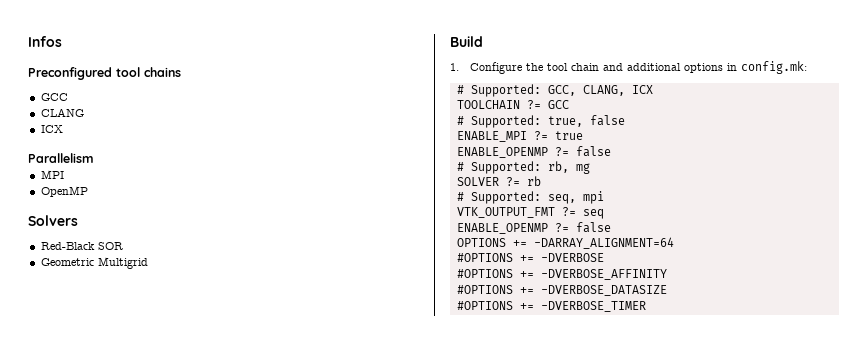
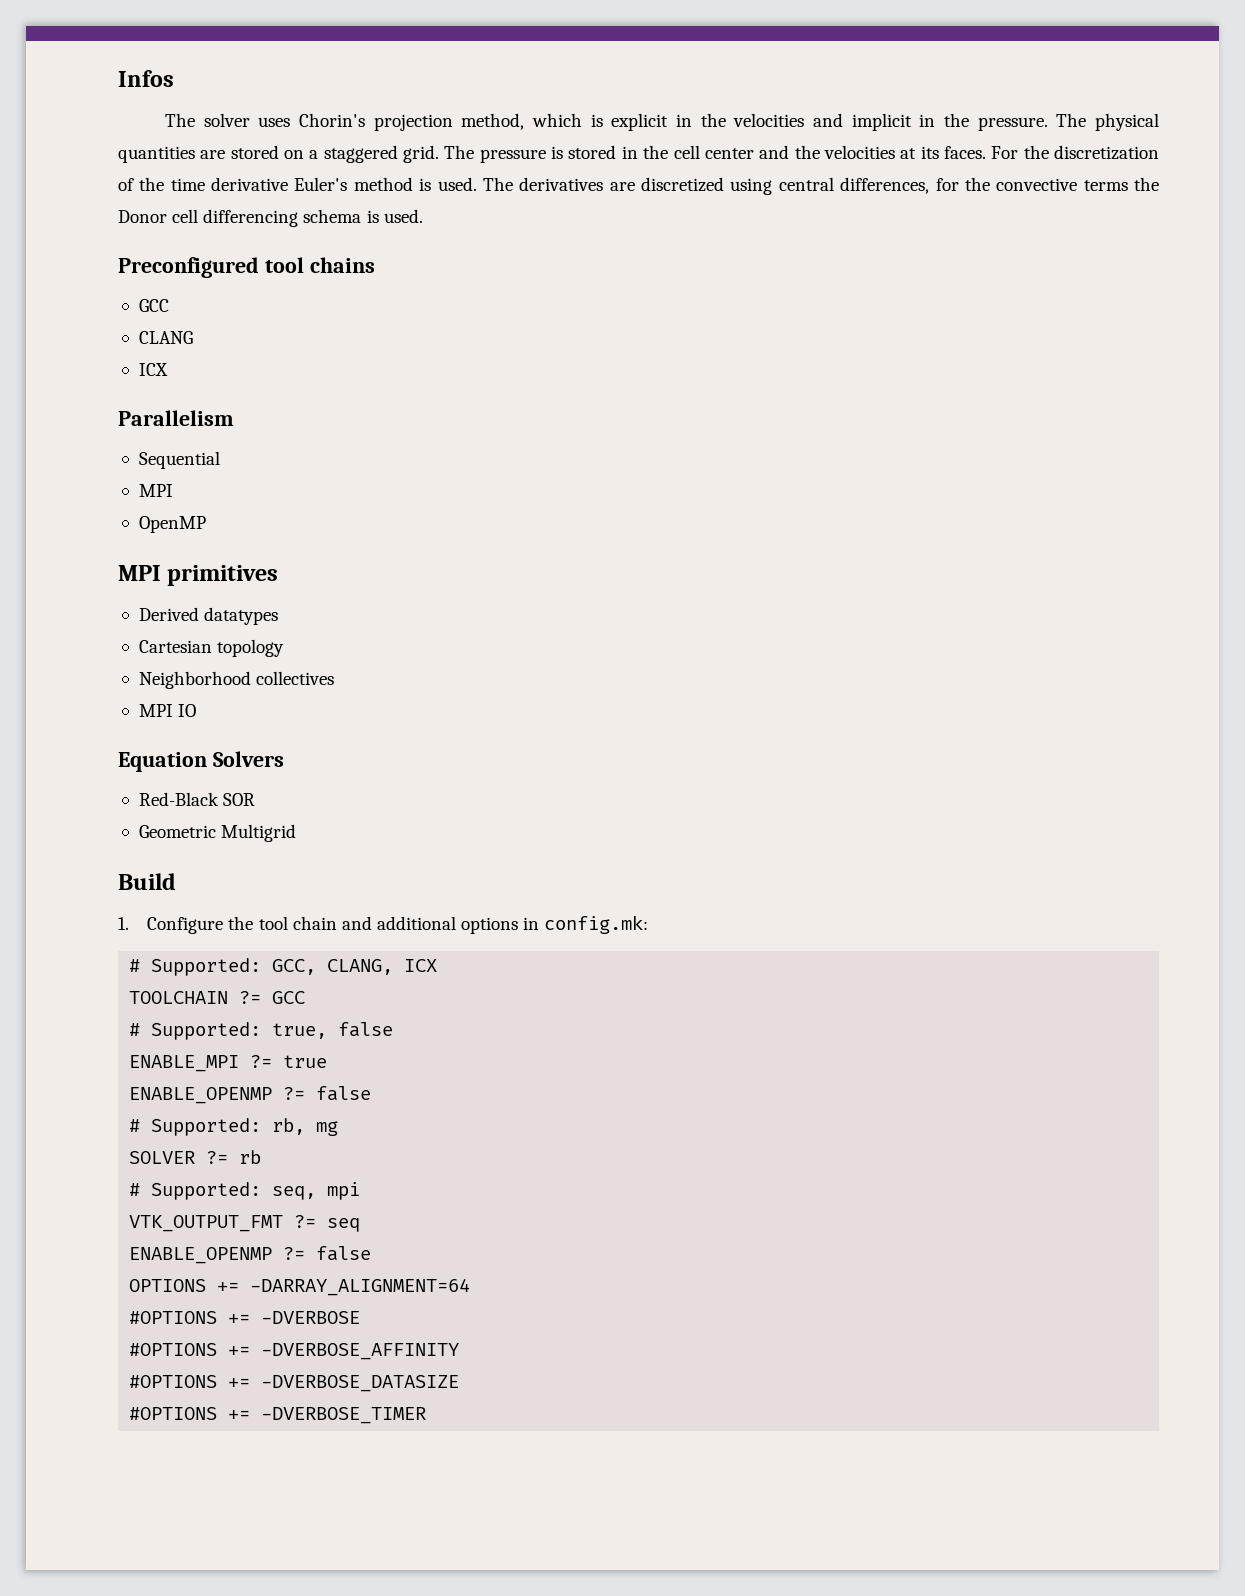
+ The solver uses Chorin's projection method, which is explicit in the velocities and implicit in the pressure. The physical quantities are stored on a staggered grid. The pressure is stored in the cell center and the velocities at its faces. For the discretization of the time derivative Euler's method is used. The derivatives are discretized using central differences, for the convective terms the Donor cell differencing schema is used.
+ Sequential
- Solvers
+ MPI primitives
+ Derived datatypes
+ Cartesian topology
+ Neighborhood collectives
+ MPI IO
+ Equation Solvers

